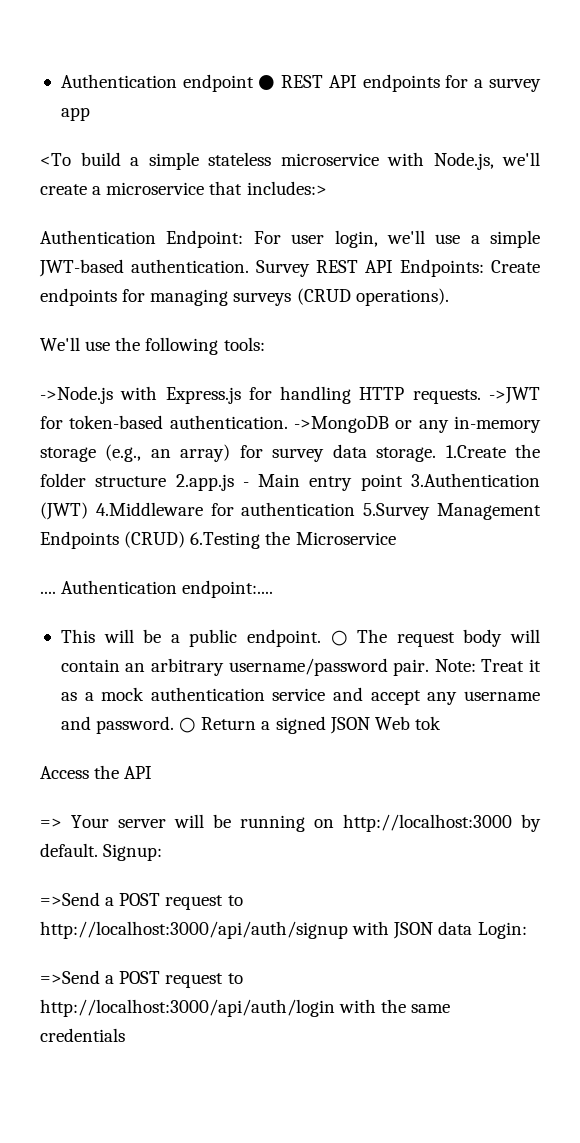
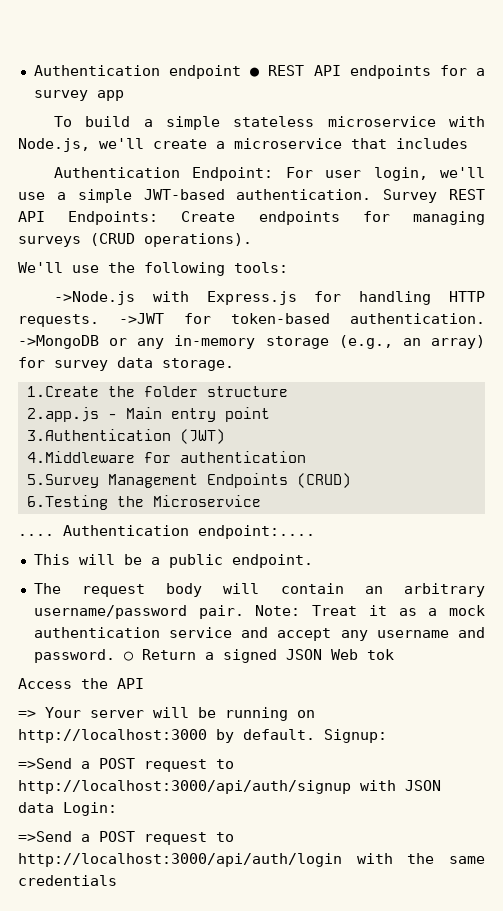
- <To build a simple stateless microservice with Node.js, we'll create a microservice that includes:>
+ To build a simple stateless microservice with Node.js, we'll create a microservice that includes
- ->MongoDB or any in-memory storage (e.g., an array) for survey data storage. 1.Create the folder structure 2.app.js - Main entry point 3.Authentication (JWT) 4.Middleware for authentication 5.Survey Management Endpoints (CRUD) 6.Testing the Microservice
+ ->MongoDB or any in-memory storage (e.g., an array) for survey data storage.
+ 1.Create the folder structure
+ 2.app.js - Main entry point
+ 3.Authentication (JWT)
+ 4.Middleware for authentication
+ 5.Survey Management Endpoints (CRUD)
+ 6.Testing the Microservice
- This will be a public endpoint. ○ The request body will contain an arbitrary username/password pair.
+ This will be a public endpoint.
+ The request body will contain an arbitrary username/password pair.

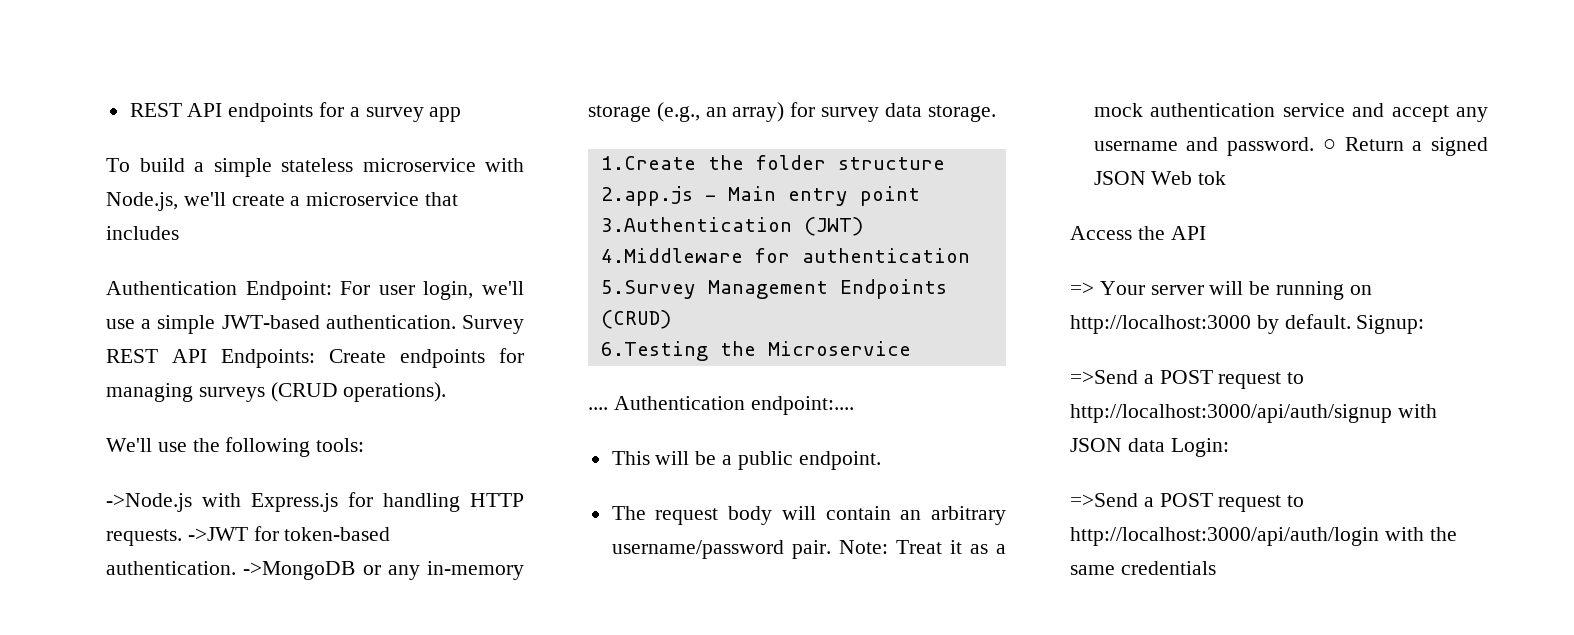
- Authentication endpoint ● REST API endpoints for a survey app
+ REST API endpoints for a survey app

